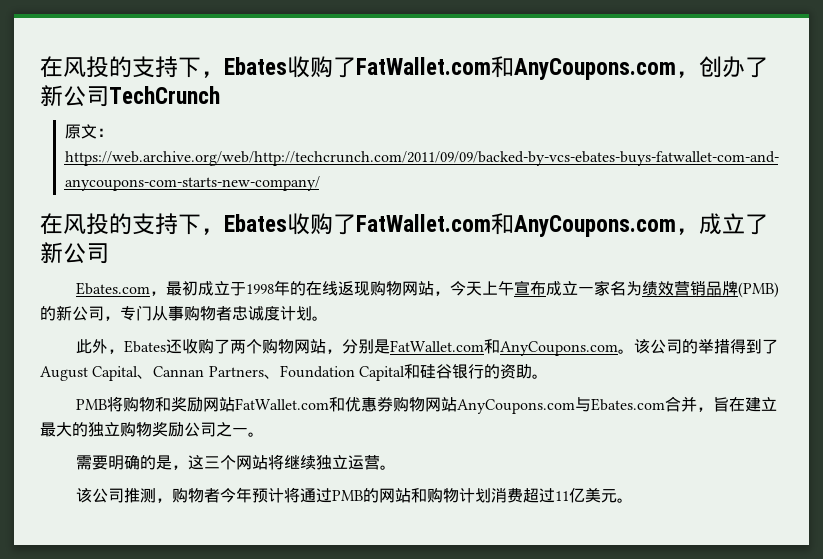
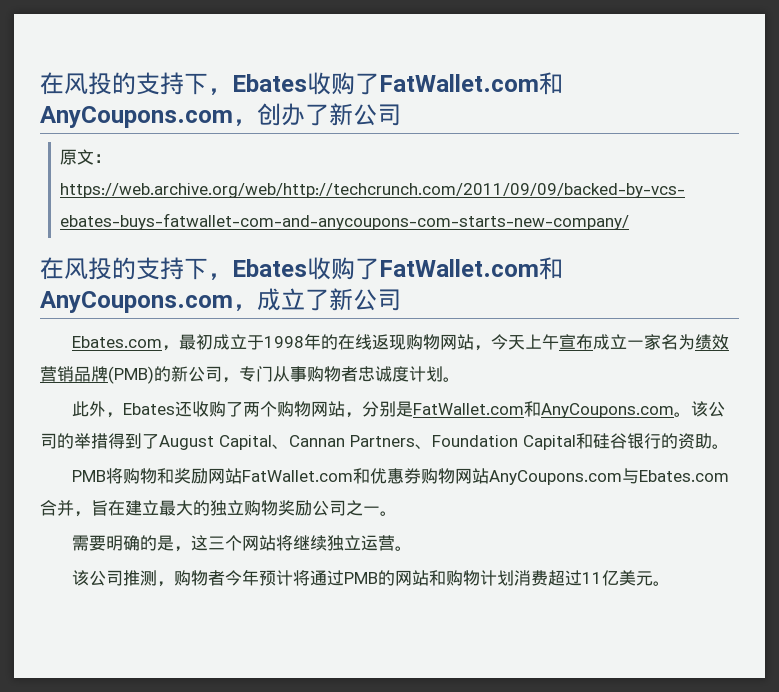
- 在风投的支持下，Ebates收购了FatWallet.com和AnyCoupons.com，创办了新公司TechCrunch
+ 在风投的支持下，Ebates收购了FatWallet.com和AnyCoupons.com，创办了新公司

